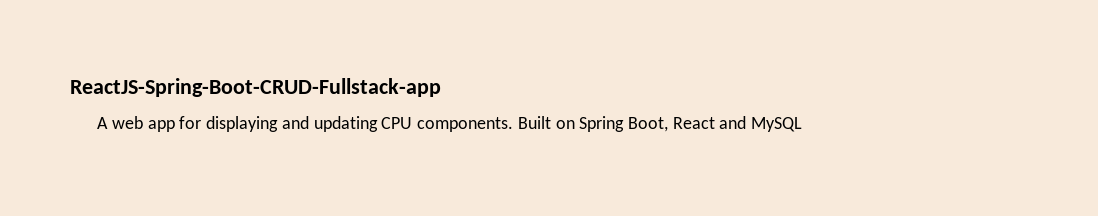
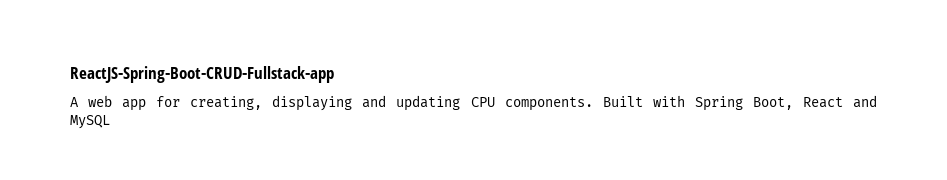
- A web app for displaying and updating CPU components.
+ A web app for creating, displaying and updating CPU components.
- Built on Spring Boot, React and MySQL
+ Built with Spring Boot, React and MySQL

